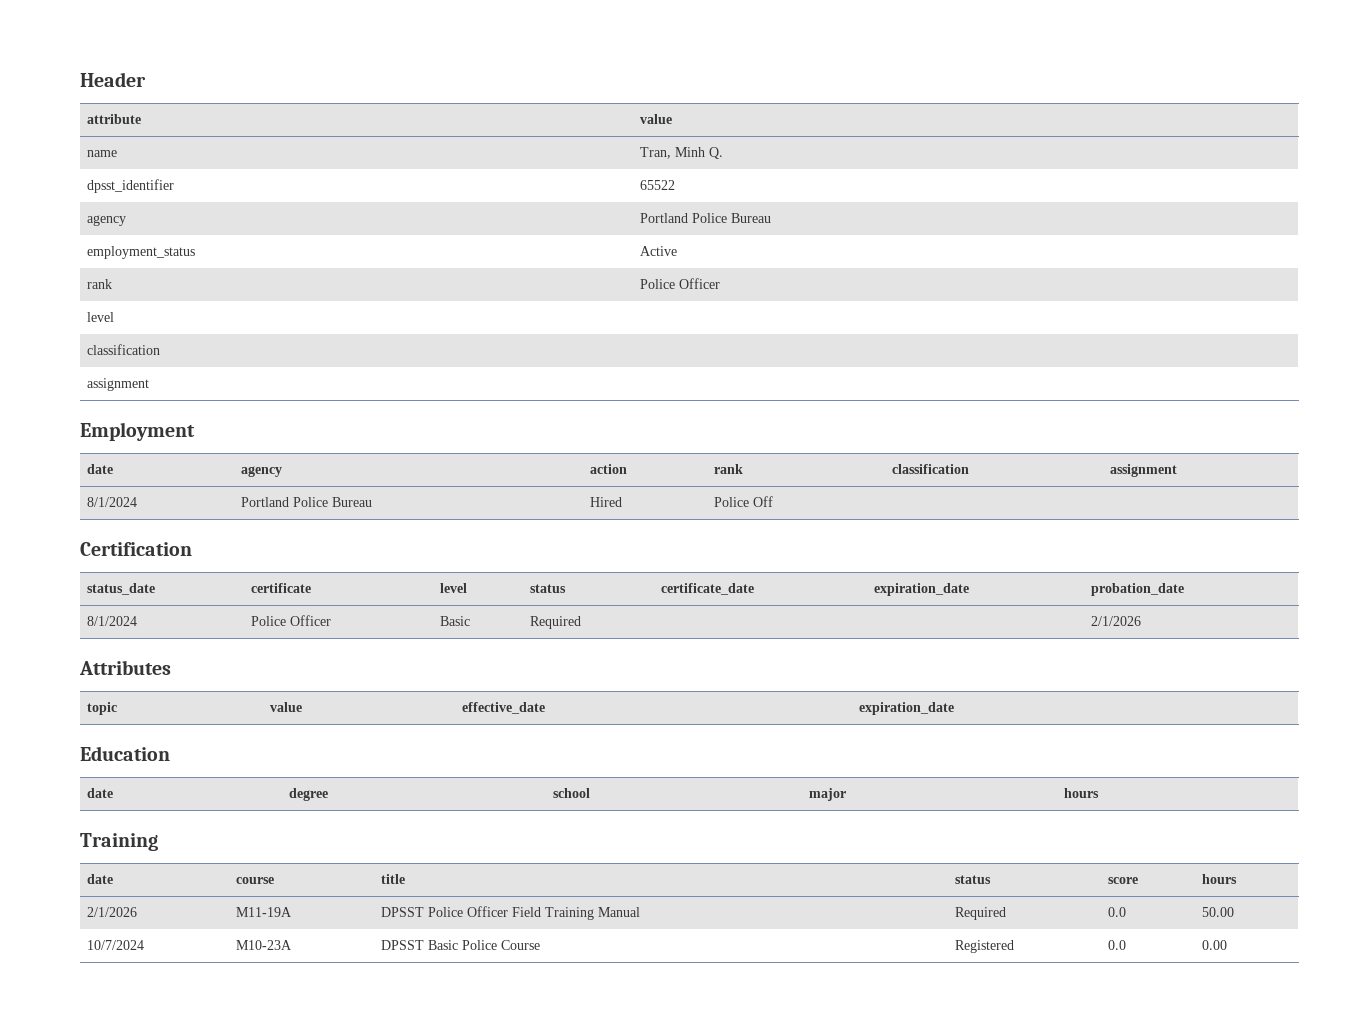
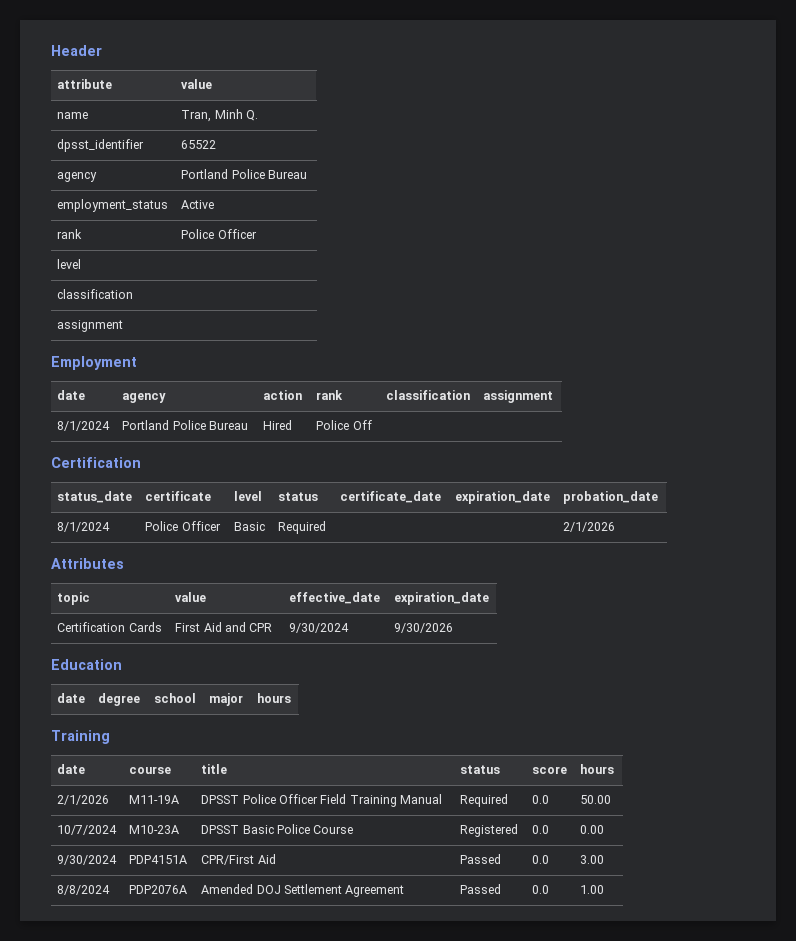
+ Certification Cards | First Aid and CPR | 9/30/2024 | 9/30/2026
+ 9/30/2024 | PDP4151A | CPR/First Aid | Passed | 0.0 | 3.00
+ 8/8/2024 | PDP2076A | Amended DOJ Settlement Agreement | Passed | 0.0 | 1.00

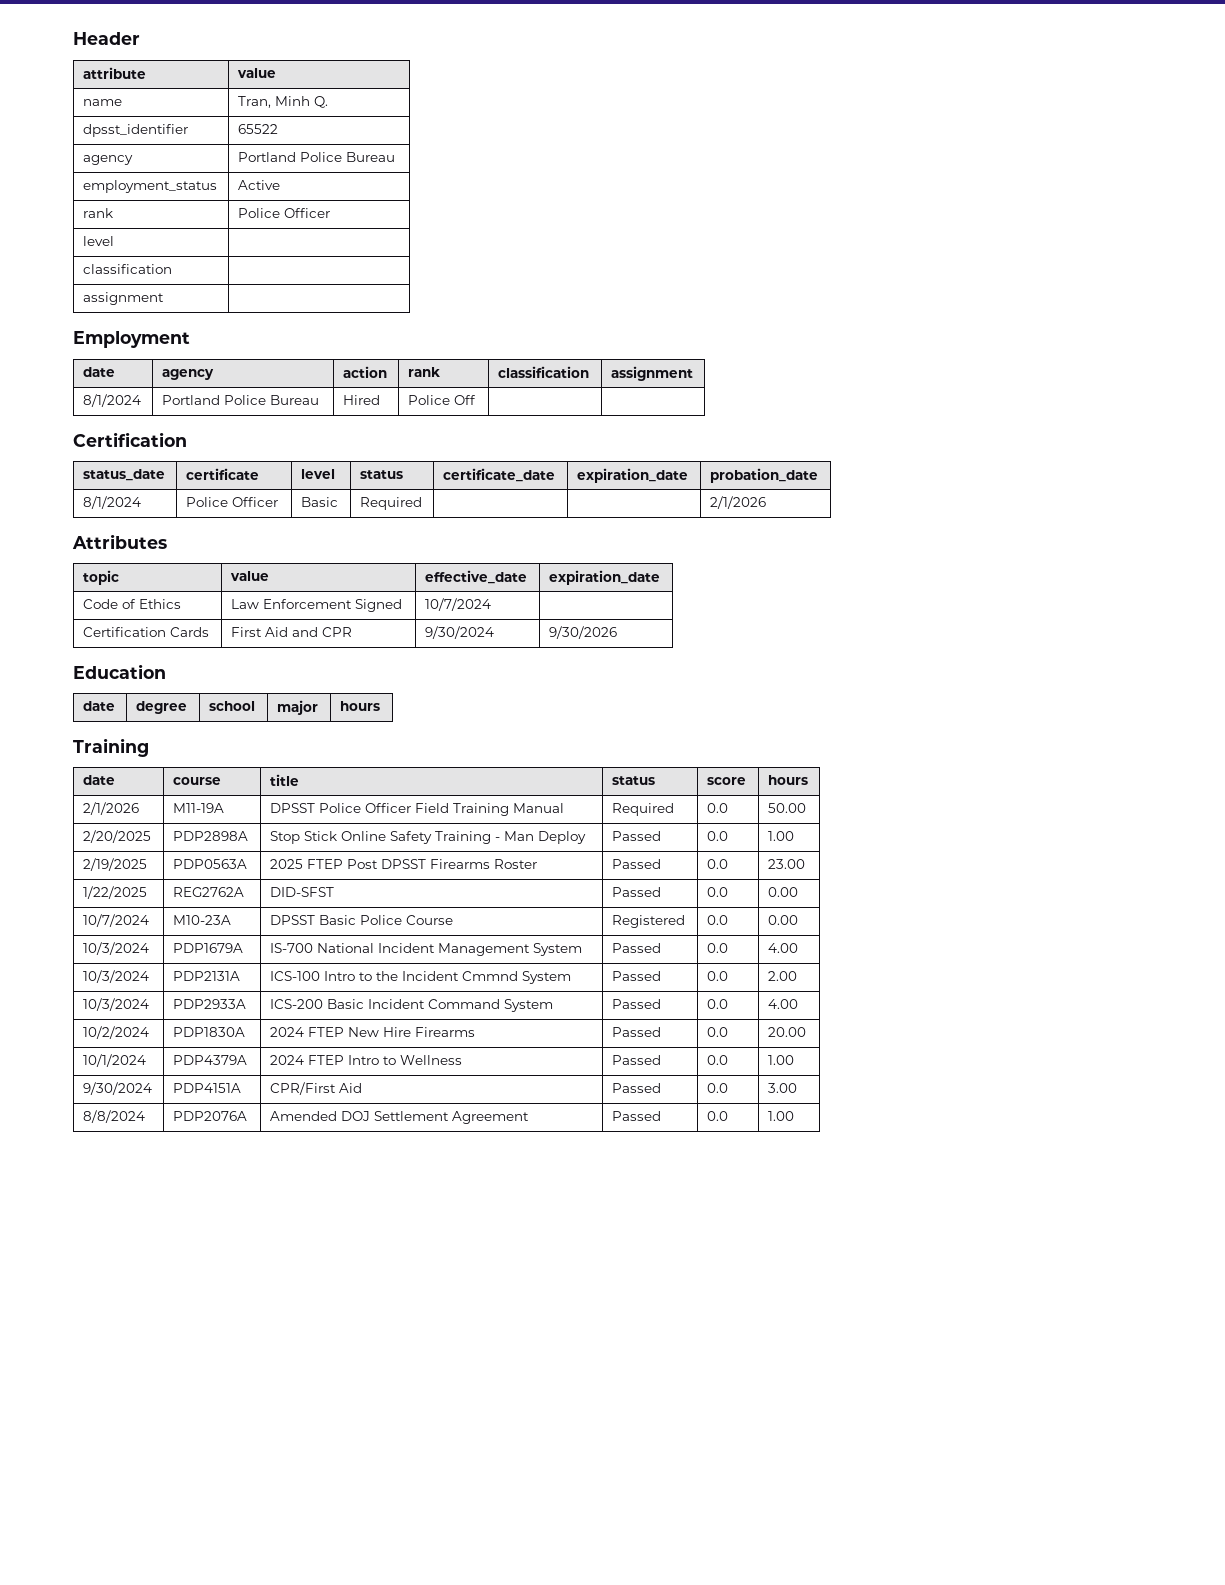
+ Code of Ethics | Law Enforcement Signed | 10/7/2024 |
+ 2/20/2025 | PDP2898A | Stop Stick Online Safety Training - Man Deploy | Passed | 0.0 | 1.00
+ 2/19/2025 | PDP0563A | 2025 FTEP Post DPSST Firearms Roster | Passed | 0.0 | 23.00
+ 1/22/2025 | REG2762A | DID-SFST | Passed | 0.0 | 0.00
+ 10/3/2024 | PDP1679A | IS-700 National Incident Management System | Passed | 0.0 | 4.00
+ 10/3/2024 | PDP2131A | ICS-100 Intro to the Incident Cmmnd System | Passed | 0.0 | 2.00
+ 10/3/2024 | PDP2933A | ICS-200 Basic Incident Command System | Passed | 0.0 | 4.00
+ 10/2/2024 | PDP1830A | 2024 FTEP New Hire Firearms | Passed | 0.0 | 20.00
+ 10/1/2024 | PDP4379A | 2024 FTEP Intro to Wellness | Passed | 0.0 | 1.00

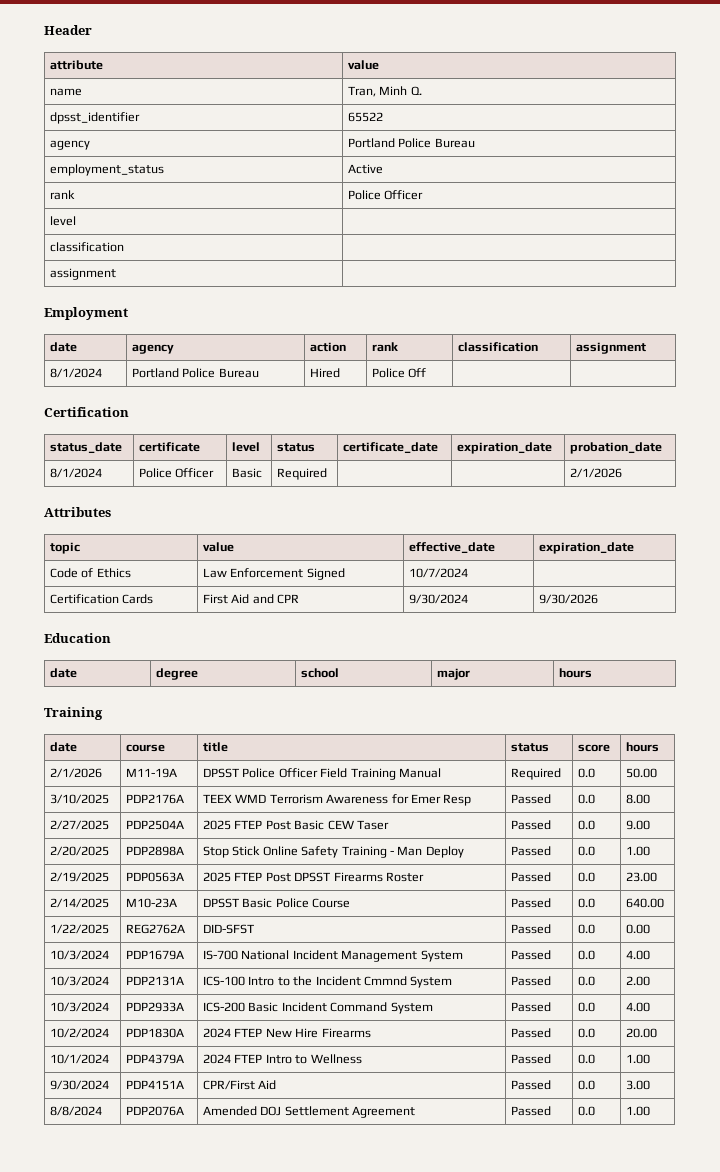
+ 3/10/2025 | PDP2176A | TEEX WMD Terrorism Awareness for Emer Resp | Passed | 0.0 | 8.00
+ 2/27/2025 | PDP2504A | 2025 FTEP Post Basic CEW Taser | Passed | 0.0 | 9.00
+ 2/14/2025 | M10-23A | DPSST Basic Police Course | Passed | 0.0 | 640.00
  1/22/2025 | REG2762A | DID-SFST | Passed | 0.0 | 0.00
- 10/7/2024 | M10-23A | DPSST Basic Police Course | Registered | 0.0 | 0.00

